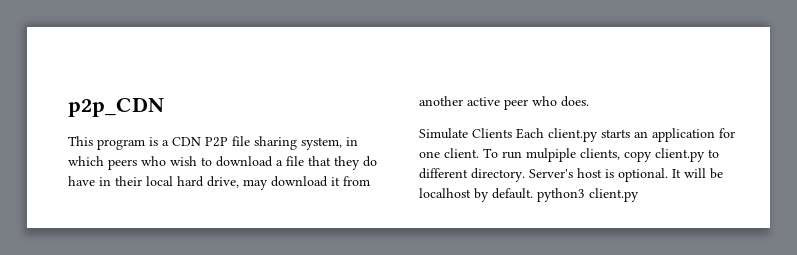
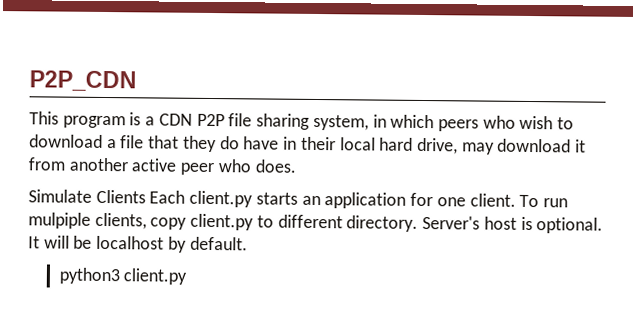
- p2p_CDN
+ P2P_CDN
- It will be localhost by default. python3 client.py
+ It will be localhost by default.
+ python3 client.py

